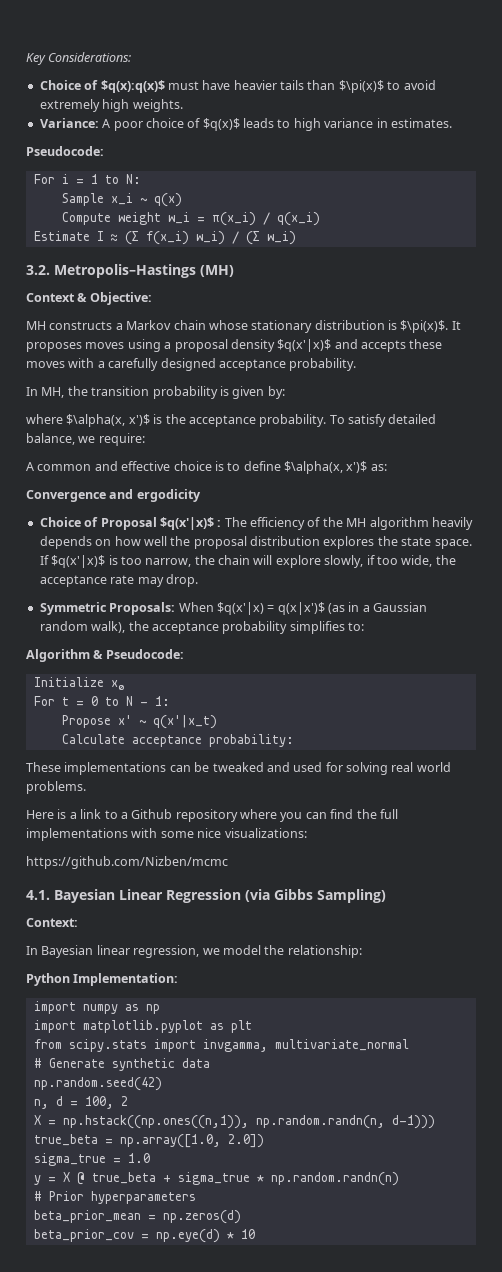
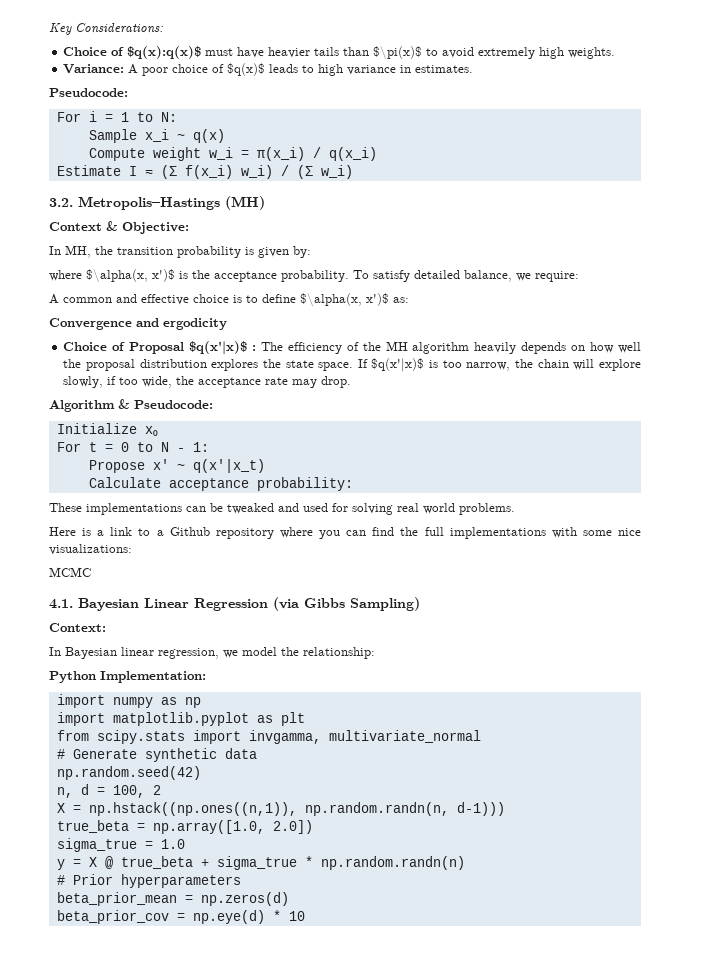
- MH constructs a Markov chain whose stationary distribution is $\pi(x)$. It proposes moves using a proposal density $q(x'|x)$ and accepts these moves with a carefully designed acceptance probability.
- Symmetric Proposals: When $q(x'|x) = q(x|x')$ (as in a Gaussian random walk), the acceptance probability simplifies to:
- https://github.com/Nizben/mcmc
+ MCMC

